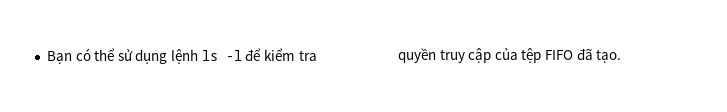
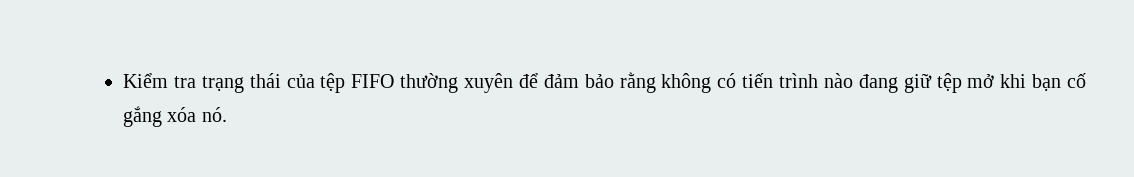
- Bạn có thể sử dụng lệnh ls -l để kiểm tra quyền truy cập của tệp FIFO đã tạo.
+ Kiểm tra trạng thái của tệp FIFO thường xuyên để đảm bảo rằng không có tiến trình nào đang giữ tệp mở khi bạn cố gắng xóa nó.

